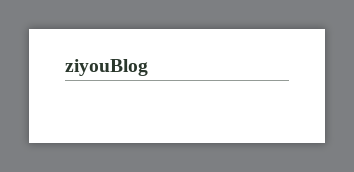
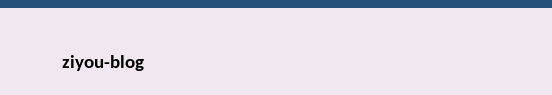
- ziyouBlog
+ ziyou-blog

